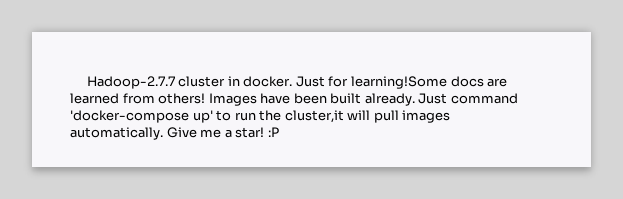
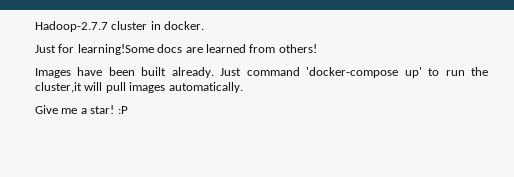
- Hadoop-2.7.7 cluster in docker. Just for learning!Some docs are learned from others! Images have been built already.
+ Hadoop-2.7.7 cluster in docker.
+ Just for learning!Some docs are learned from others!
+ Images have been built already.
- Just command 'docker-compose up' to run the cluster,it will pull images automatically. Give me a star! :P
+ Just command 'docker-compose up' to run the cluster,it will pull images automatically.
+ Give me a star! :P

